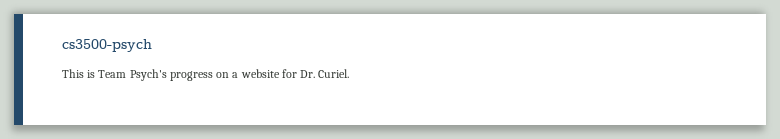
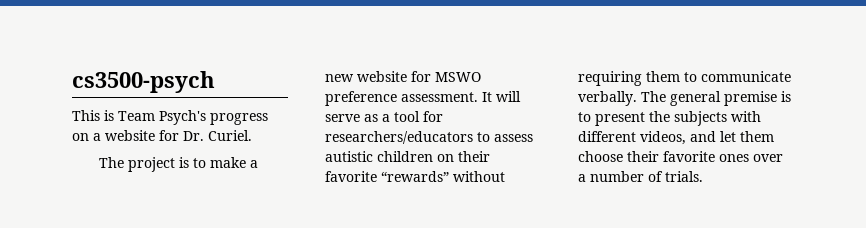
+ The project is to make a new website for MSWO preference assessment. It will serve as a tool for researchers/educators to assess autistic children on their favorite “rewards” without requiring them to communicate verbally. The general premise is to present the subjects with different videos, and let them choose their favorite ones over a number of trials.

